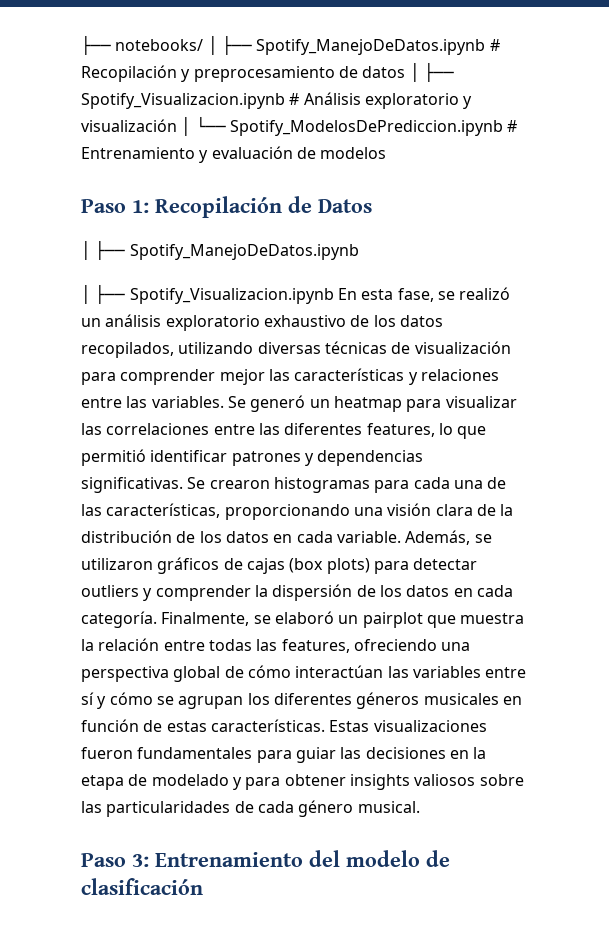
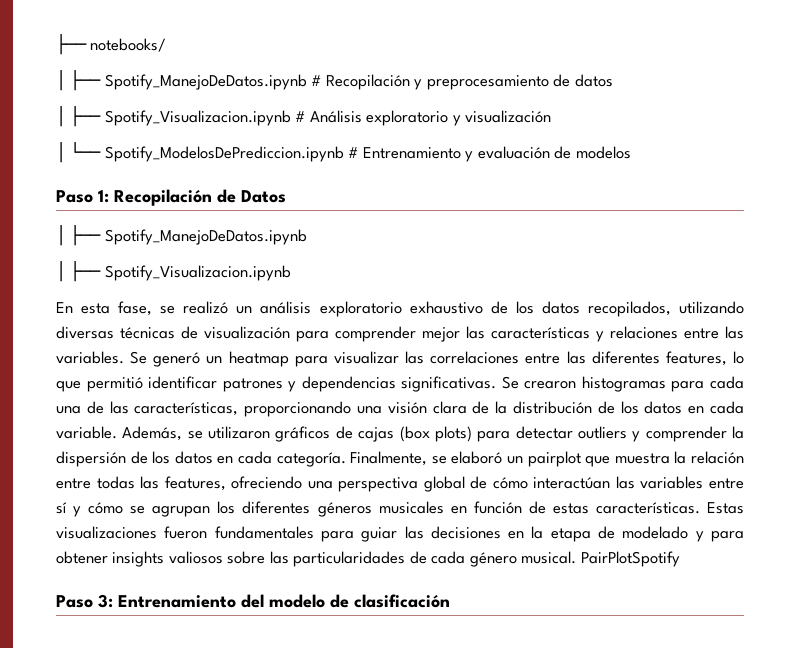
- ├── notebooks/ │ ├── Spotify_ManejoDeDatos.ipynb # Recopilación y preprocesamiento de datos │ ├── Spotify_Visualizacion.ipynb # Análisis exploratorio y visualización │ └── Spotify_ModelosDePrediccion.ipynb # Entrenamiento y evaluación de modelos
+ ├── notebooks/
+ │ ├── Spotify_ManejoDeDatos.ipynb # Recopilación y preprocesamiento de datos
+ │ ├── Spotify_Visualizacion.ipynb # Análisis exploratorio y visualización
+ │ └── Spotify_ModelosDePrediccion.ipynb # Entrenamiento y evaluación de modelos
  Paso 1: Recopilación de Datos
  │ ├── Spotify_ManejoDeDatos.ipynb
- │ ├── Spotify_Visualizacion.ipynb En esta fase, se realizó un análisis exploratorio exhaustivo de los datos recopilados, utilizando diversas técnicas de visualización para comprender mejor las características y relaciones entre las variables.
+ │ ├── Spotify_Visualizacion.ipynb
+ En esta fase, se realizó un análisis exploratorio exhaustivo de los datos recopilados, utilizando diversas técnicas de visualización para comprender mejor las características y relaciones entre las variables.
+ PairPlotSpotify

